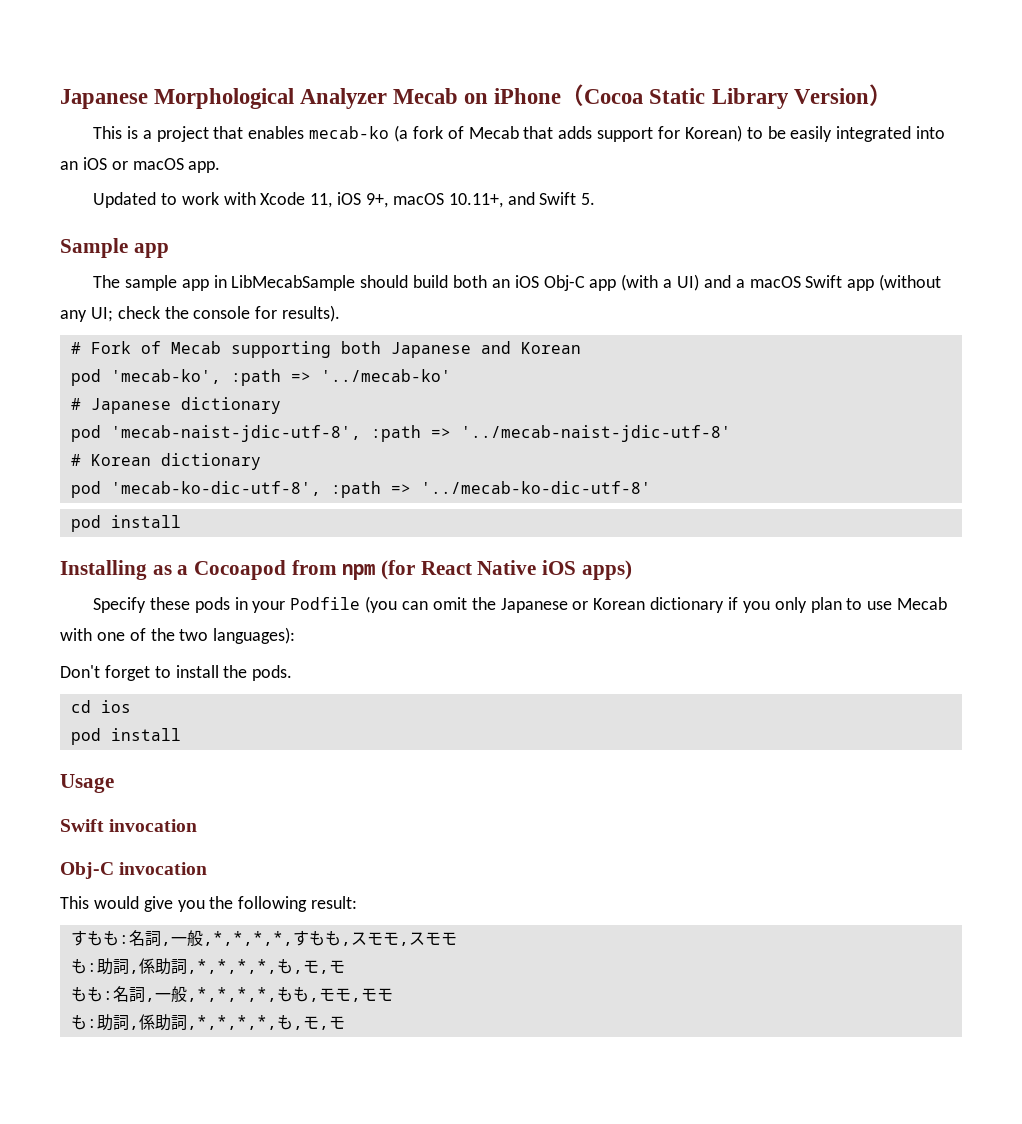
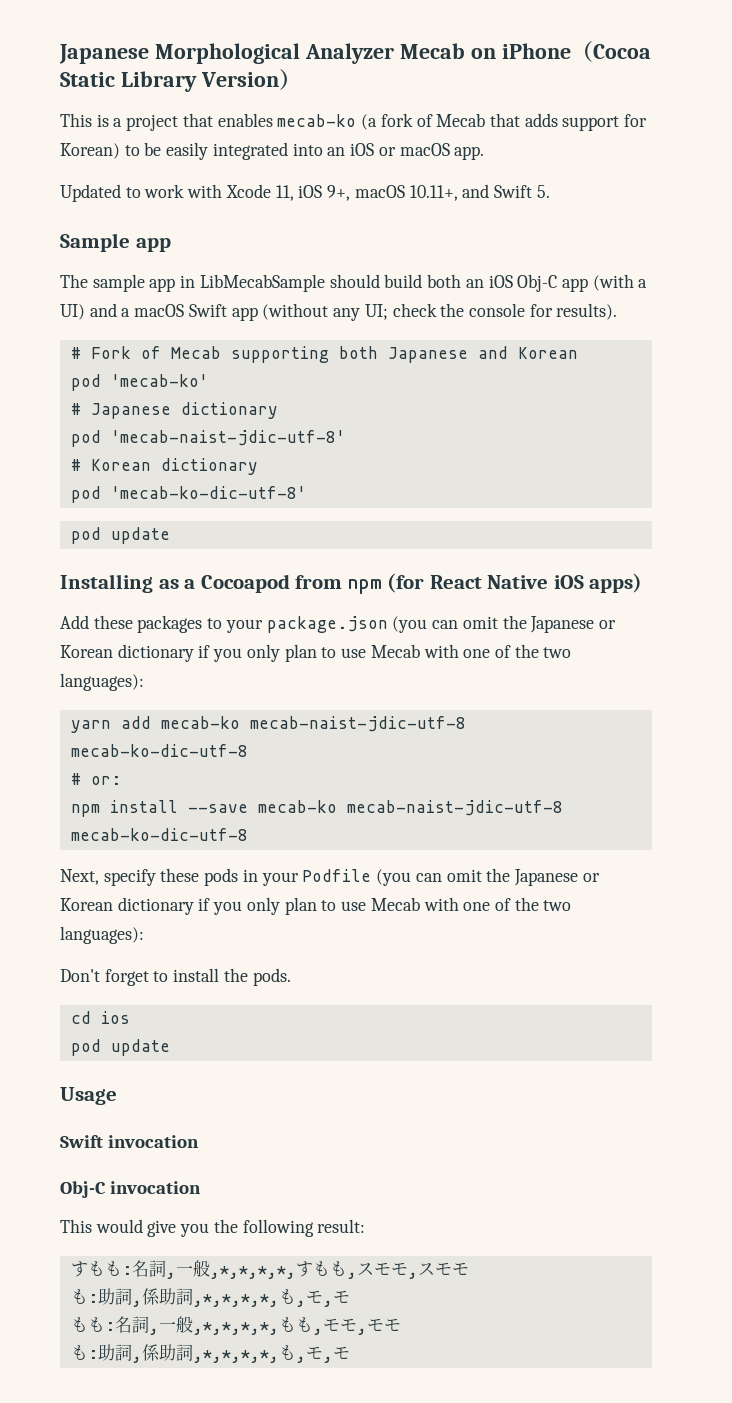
- pod 'mecab-ko', :path => '../mecab-ko'
+ pod 'mecab-ko'
- pod 'mecab-naist-jdic-utf-8', :path => '../mecab-naist-jdic-utf-8'
+ pod 'mecab-naist-jdic-utf-8'
- pod 'mecab-ko-dic-utf-8', :path => '../mecab-ko-dic-utf-8'
- pod install
+ pod 'mecab-ko-dic-utf-8'
+ pod update
- Specify these pods in your Podfile (you can omit the Japanese or Korean dictionary if you only plan to use Mecab with one of the two languages):
+ Add these packages to your package.json (you can omit the Japanese or Korean dictionary if you only plan to use Mecab with one of the two languages):
+ yarn add mecab-ko mecab-naist-jdic-utf-8 mecab-ko-dic-utf-8
+ # or:
+ npm install --save mecab-ko mecab-naist-jdic-utf-8 mecab-ko-dic-utf-8
+ Next, specify these pods in your Podfile (you can omit the Japanese or Korean dictionary if you only plan to use Mecab with one of the two languages):
  cd ios
- pod install
+ pod update

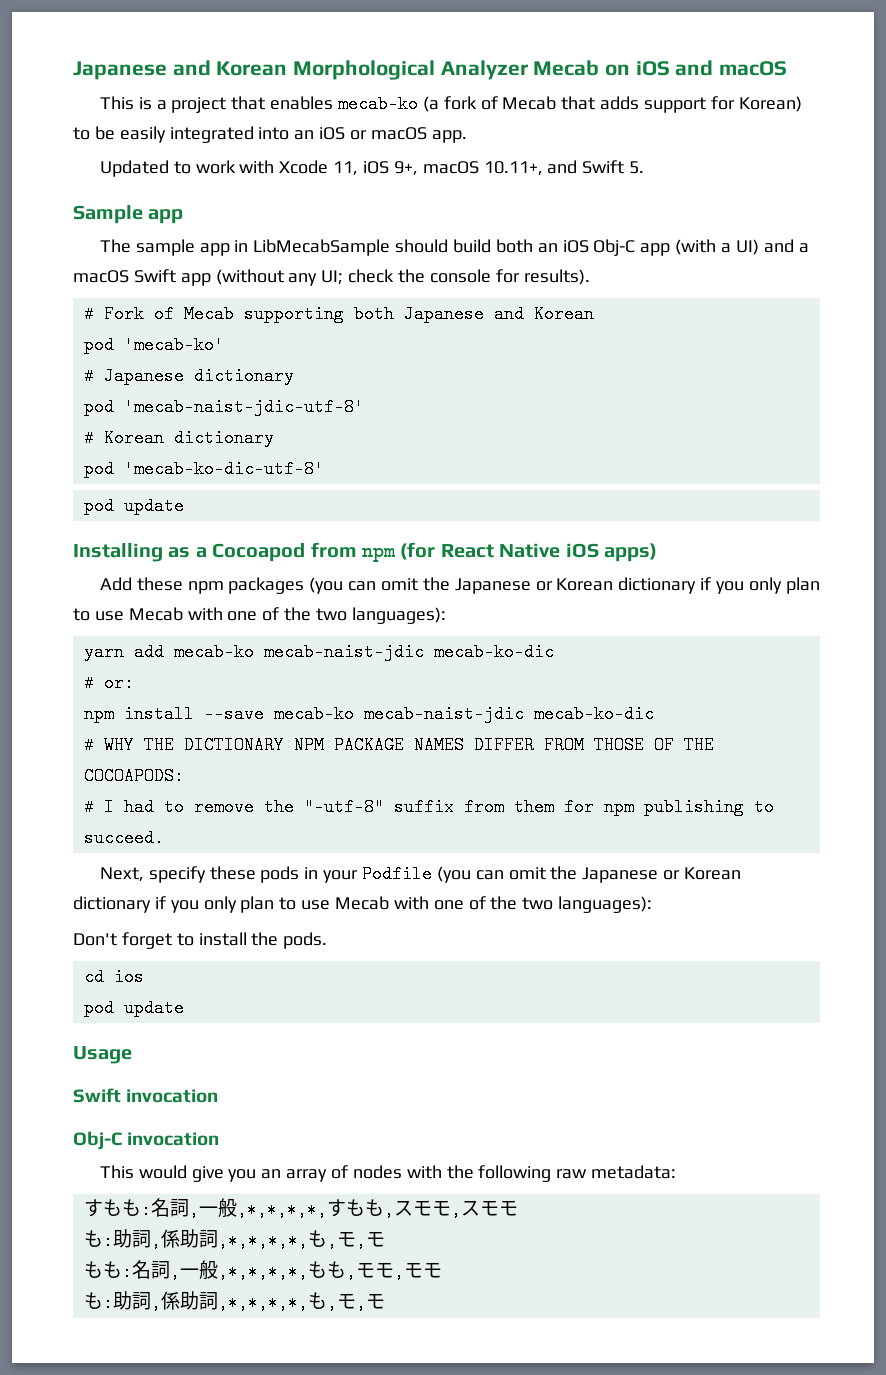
- Japanese Morphological Analyzer Mecab on iPhone（Cocoa Static Library Version）
+ Japanese and Korean Morphological Analyzer Mecab on iOS and macOS
- Add these packages to your package.json (you can omit the Japanese or Korean dictionary if you only plan to use Mecab with one of the two languages):
+ Add these npm packages (you can omit the Japanese or Korean dictionary if you only plan to use Mecab with one of the two languages):
- yarn add mecab-ko mecab-naist-jdic-utf-8 mecab-ko-dic-utf-8
+ yarn add mecab-ko mecab-naist-jdic mecab-ko-dic
- npm install --save mecab-ko mecab-naist-jdic-utf-8 mecab-ko-dic-utf-8
+ npm install --save mecab-ko mecab-naist-jdic mecab-ko-dic
+ # WHY THE DICTIONARY NPM PACKAGE NAMES DIFFER FROM THOSE OF THE COCOAPODS:
+ # I had to remove the "-utf-8" suffix from them for npm publishing to succeed.
- This would give you the following result:
+ This would give you an array of nodes with the following raw metadata:

